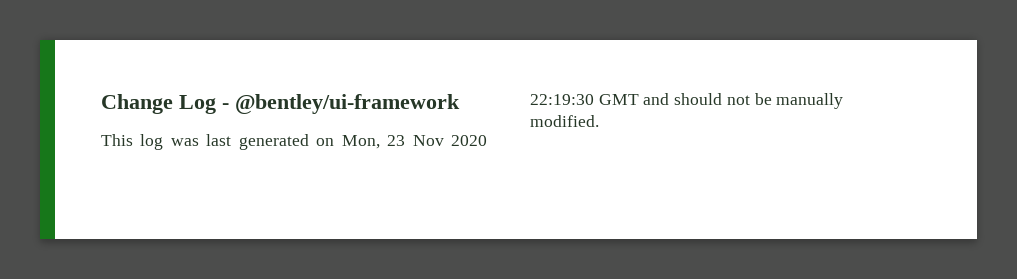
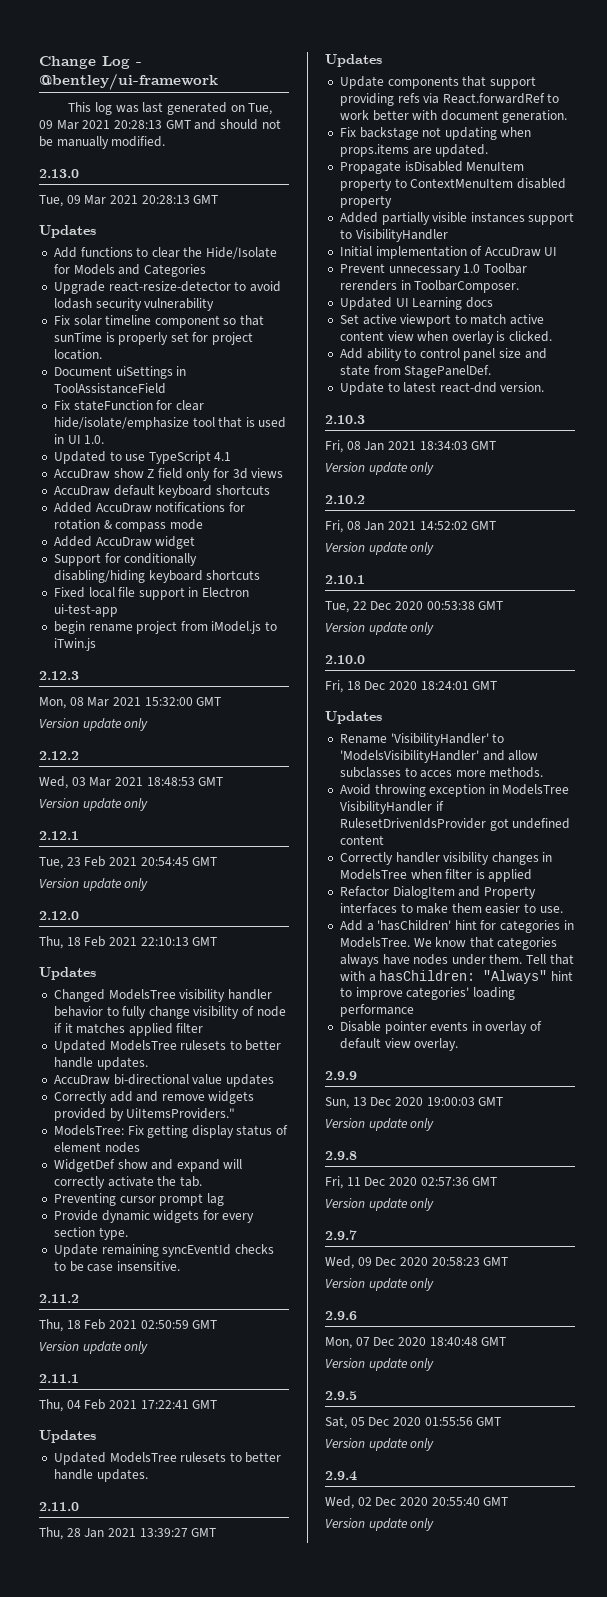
- This log was last generated on Mon, 23 Nov 2020 22:19:30 GMT and should not be manually modified.
+ This log was last generated on Tue, 09 Mar 2021 20:28:13 GMT and should not be manually modified.
+ 2.13.0
+ Tue, 09 Mar 2021 20:28:13 GMT
+ Updates
+ Add functions to clear the Hide/Isolate for Models and Categories
+ Upgrade react-resize-detector to avoid lodash security vulnerability
+ Fix solar timeline component so that sunTime is properly set for project location.
+ Document uiSettings in ToolAssistanceField
+ Fix stateFunction for clear hide/isolate/emphasize tool that is used in UI 1.0.
+ Updated to use TypeScript 4.1
+ AccuDraw show Z field only for 3d views
+ AccuDraw default keyboard shortcuts
+ Added AccuDraw notifications for rotation & compass mode
+ Added AccuDraw widget
+ Support for conditionally disabling/hiding keyboard shortcuts
+ Fixed local file support in Electron ui-test-app
+ begin rename project from iModel.js to iTwin.js
+ 2.12.3
+ Mon, 08 Mar 2021 15:32:00 GMT
+ Version update only
+ 2.12.2
+ Wed, 03 Mar 2021 18:48:53 GMT
+ Version update only
+ 2.12.1
+ Tue, 23 Feb 2021 20:54:45 GMT
+ Version update only
+ 2.12.0
+ Thu, 18 Feb 2021 22:10:13 GMT
+ Updates
+ Changed ModelsTree visibility handler behavior to fully change visibility of node if it matches applied filter
+ Updated ModelsTree rulesets to better handle updates.
+ AccuDraw bi-directional value updates
+ Correctly add and remove widgets provided by UiItemsProviders."
+ ModelsTree: Fix getting display status of element nodes
+ WidgetDef show and expand will correctly activate the tab.
+ Preventing cursor prompt lag
+ Provide dynamic widgets for every section type.
+ Update remaining syncEventId checks to be case insensitive.
+ 2.11.2
+ Thu, 18 Feb 2021 02:50:59 GMT
+ Version update only
+ 2.11.1
+ Thu, 04 Feb 2021 17:22:41 GMT
+ Updates
+ Updated ModelsTree rulesets to better handle updates.
+ 2.11.0
+ Thu, 28 Jan 2021 13:39:27 GMT
+ Updates
+ Update components that support providing refs via React.forwardRef to work better with document generation.
+ Fix backstage not updating when props.items are updated.
+ Propagate isDisabled MenuItem property to ContextMenuItem disabled property
+ Added partially visible instances support to VisibilityHandler
+ Initial implementation of AccuDraw UI
+ Prevent unnecessary 1.0 Toolbar rerenders in ToolbarComposer.
+ Updated UI Learning docs
+ Set active viewport to match active content view when overlay is clicked.
+ Add ability to control panel size and state from StagePanelDef.
+ Update to latest react-dnd version.
+ 2.10.3
+ Fri, 08 Jan 2021 18:34:03 GMT
+ Version update only
+ 2.10.2
+ Fri, 08 Jan 2021 14:52:02 GMT
+ Version update only
+ 2.10.1
+ Tue, 22 Dec 2020 00:53:38 GMT
+ Version update only
+ 2.10.0
+ Fri, 18 Dec 2020 18:24:01 GMT
+ Updates
+ Rename 'VisibilityHandler' to 'ModelsVisibilityHandler' and allow subclasses to acces more methods.
+ Avoid throwing exception in ModelsTree VisibilityHandler if RulesetDrivenIdsProvider got undefined content
+ Correctly handler visibility changes in ModelsTree when filter is applied
+ Refactor DialogItem and Property interfaces to make them easier to use.
+ Add a 'hasChildren' hint for categories in ModelsTree. We know that categories always have nodes under them. Tell that with a hasChildren: "Always" hint to improve categories' loading performance
+ Disable pointer events in overlay of default view overlay.
+ 2.9.9
+ Sun, 13 Dec 2020 19:00:03 GMT
+ Version update only
+ 2.9.8
+ Fri, 11 Dec 2020 02:57:36 GMT
+ Version update only
+ 2.9.7
+ Wed, 09 Dec 2020 20:58:23 GMT
+ Version update only
+ 2.9.6
+ Mon, 07 Dec 2020 18:40:48 GMT
+ Version update only
+ 2.9.5
+ Sat, 05 Dec 2020 01:55:56 GMT
+ Version update only
+ 2.9.4
+ Wed, 02 Dec 2020 20:55:40 GMT
+ Version update only

